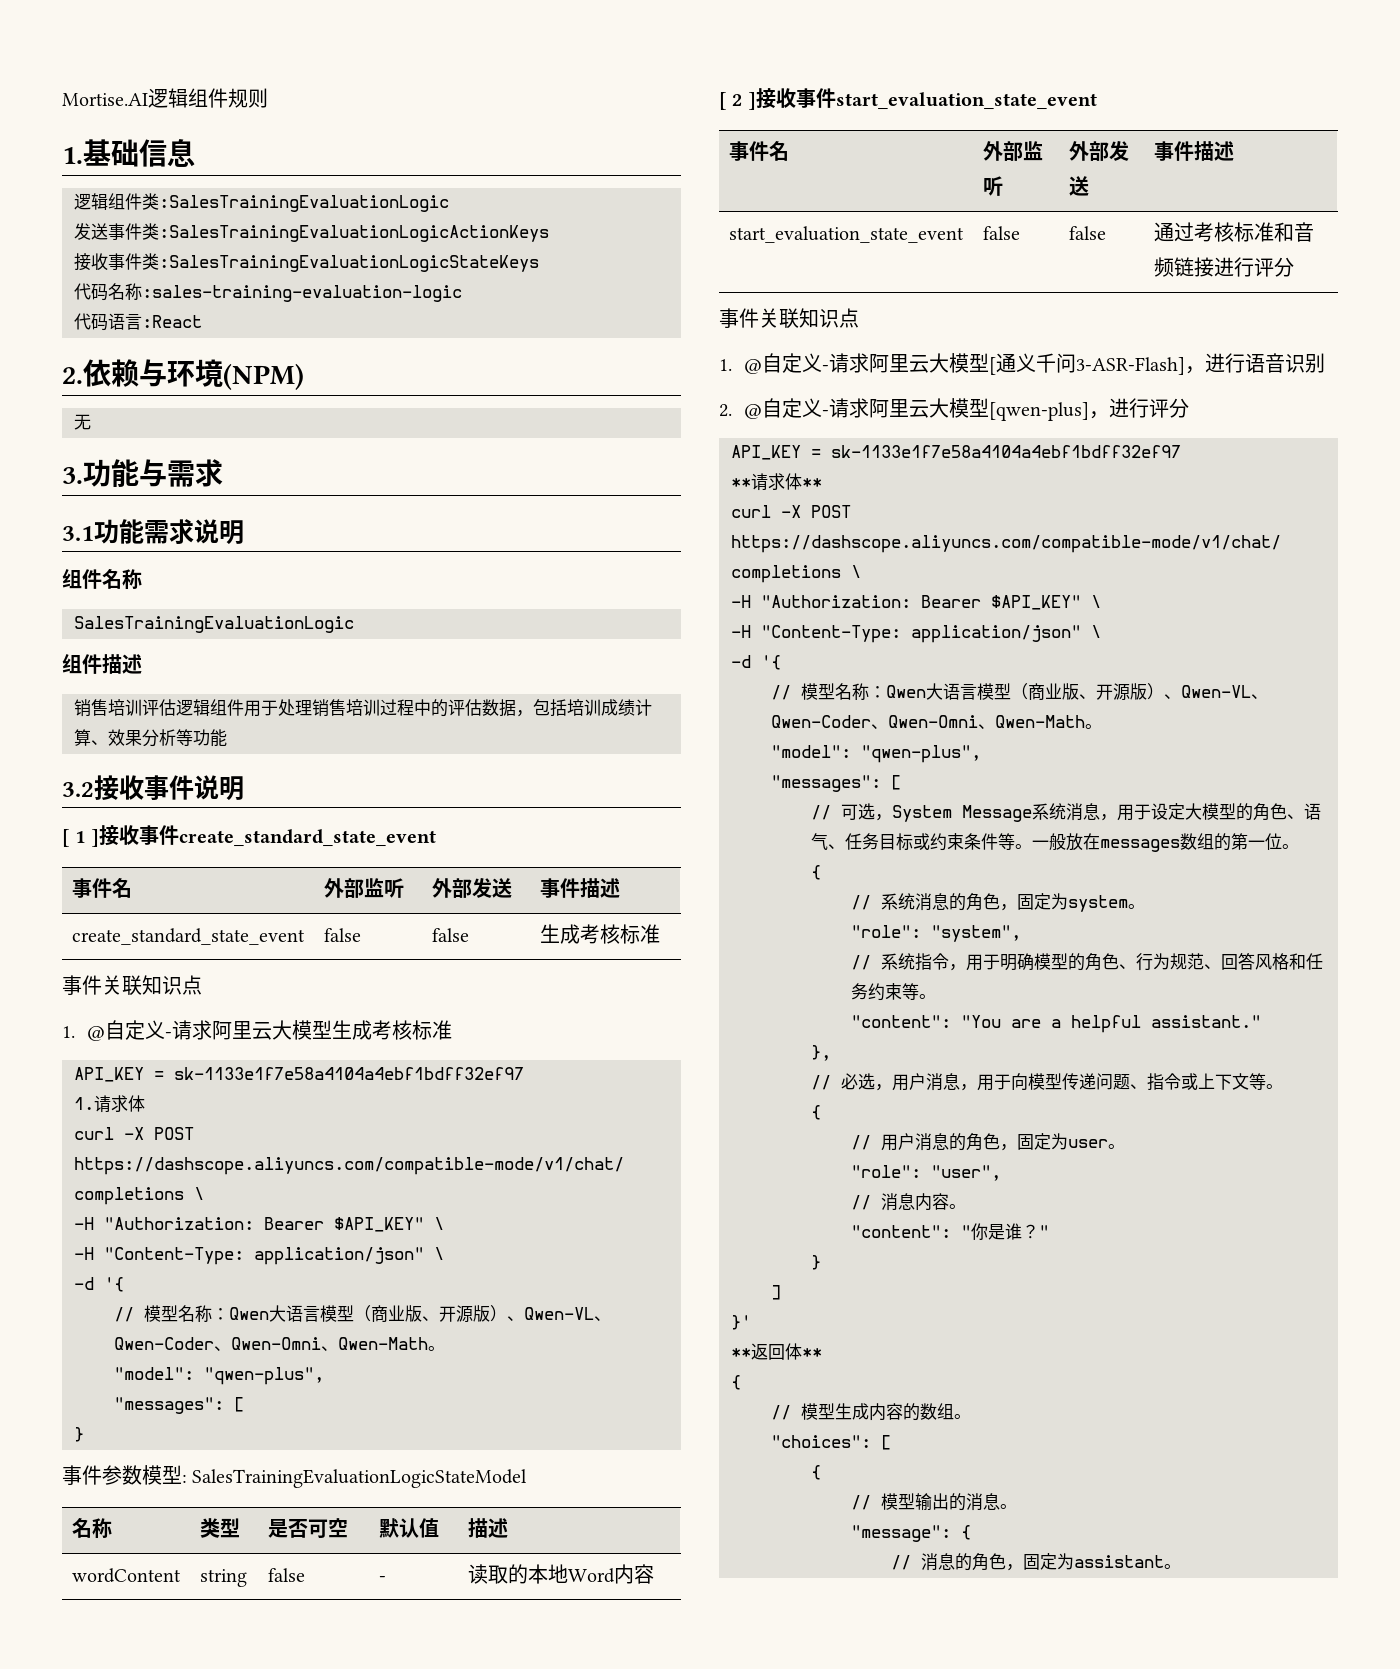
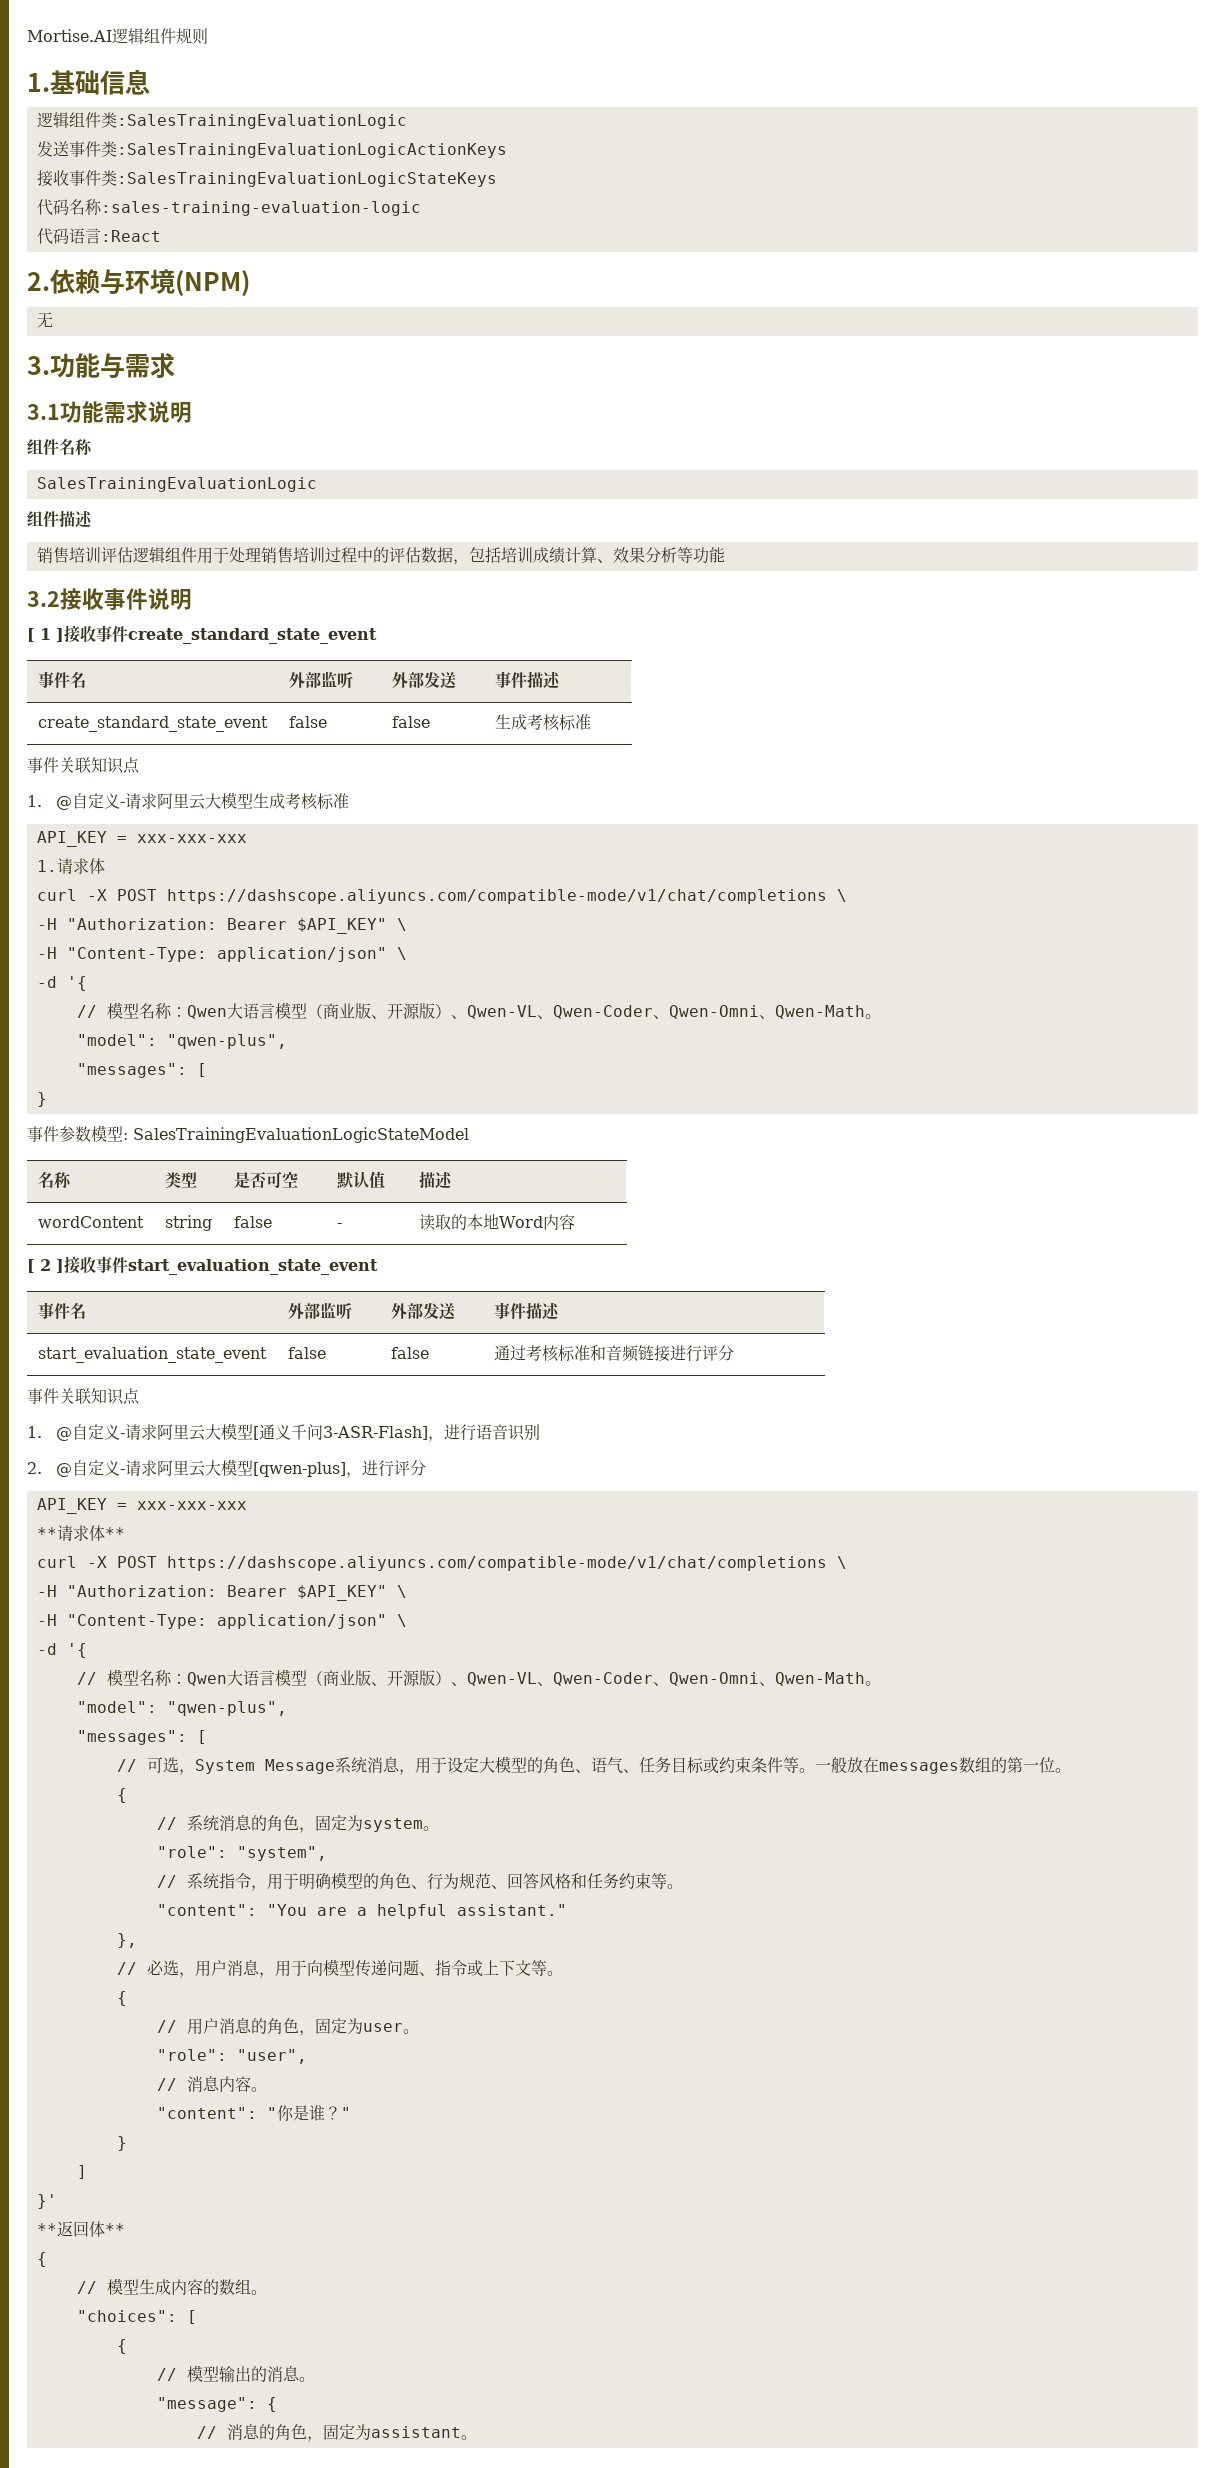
  1. @自定义-请求阿里云大模型生成考核标准
- API_KEY = sk-1133e1f7e58a4104a4ebf1bdff32ef97
+ API_KEY = xxx-xxx-xxx
  2. @自定义-请求阿里云大模型[qwen-plus]，进行评分
- API_KEY = sk-1133e1f7e58a4104a4ebf1bdff32ef97
+ API_KEY = xxx-xxx-xxx

